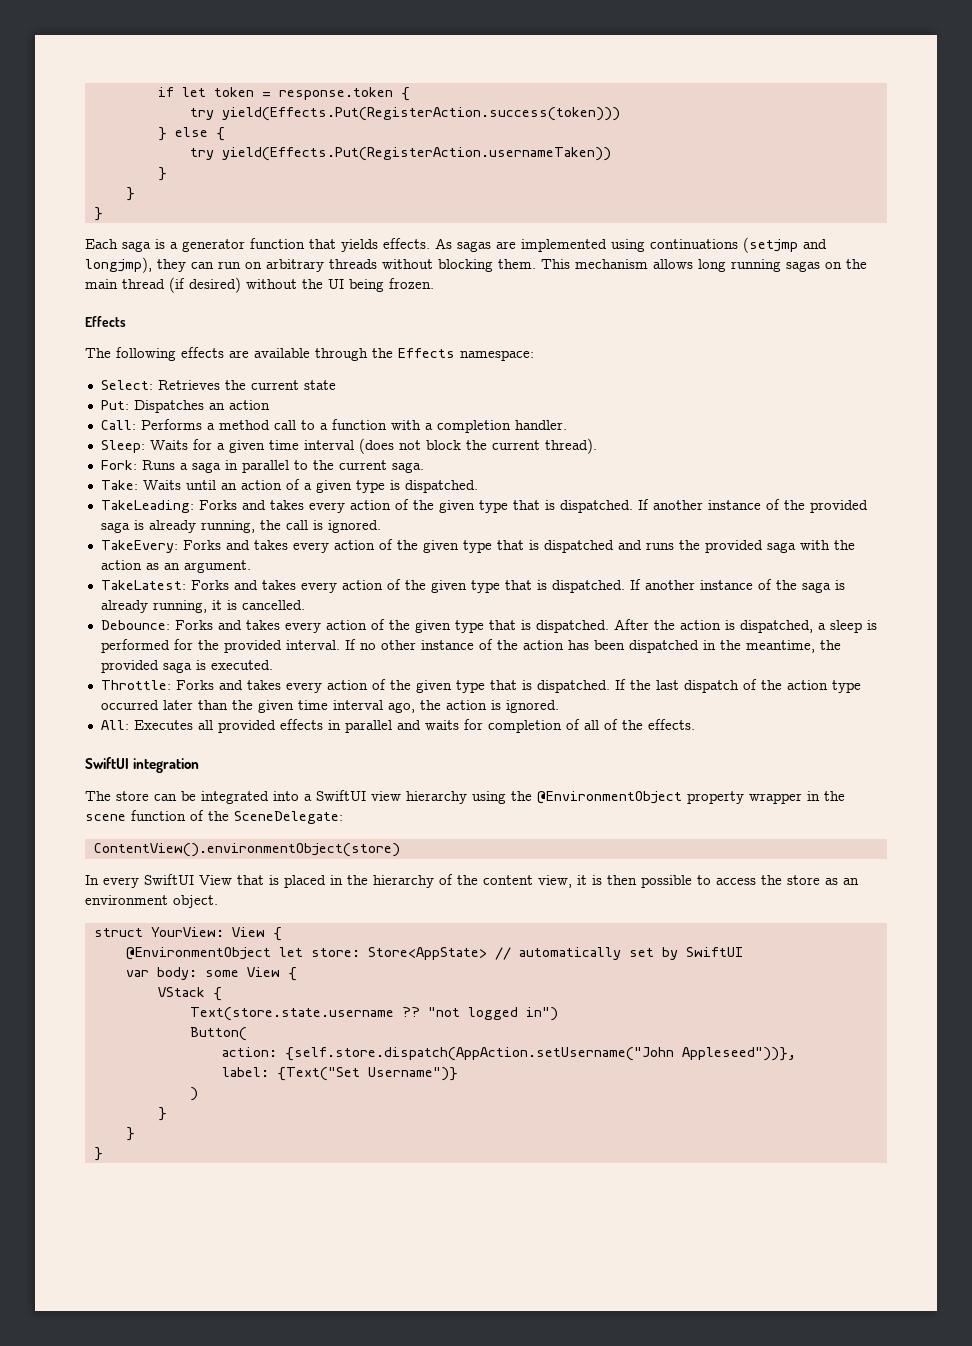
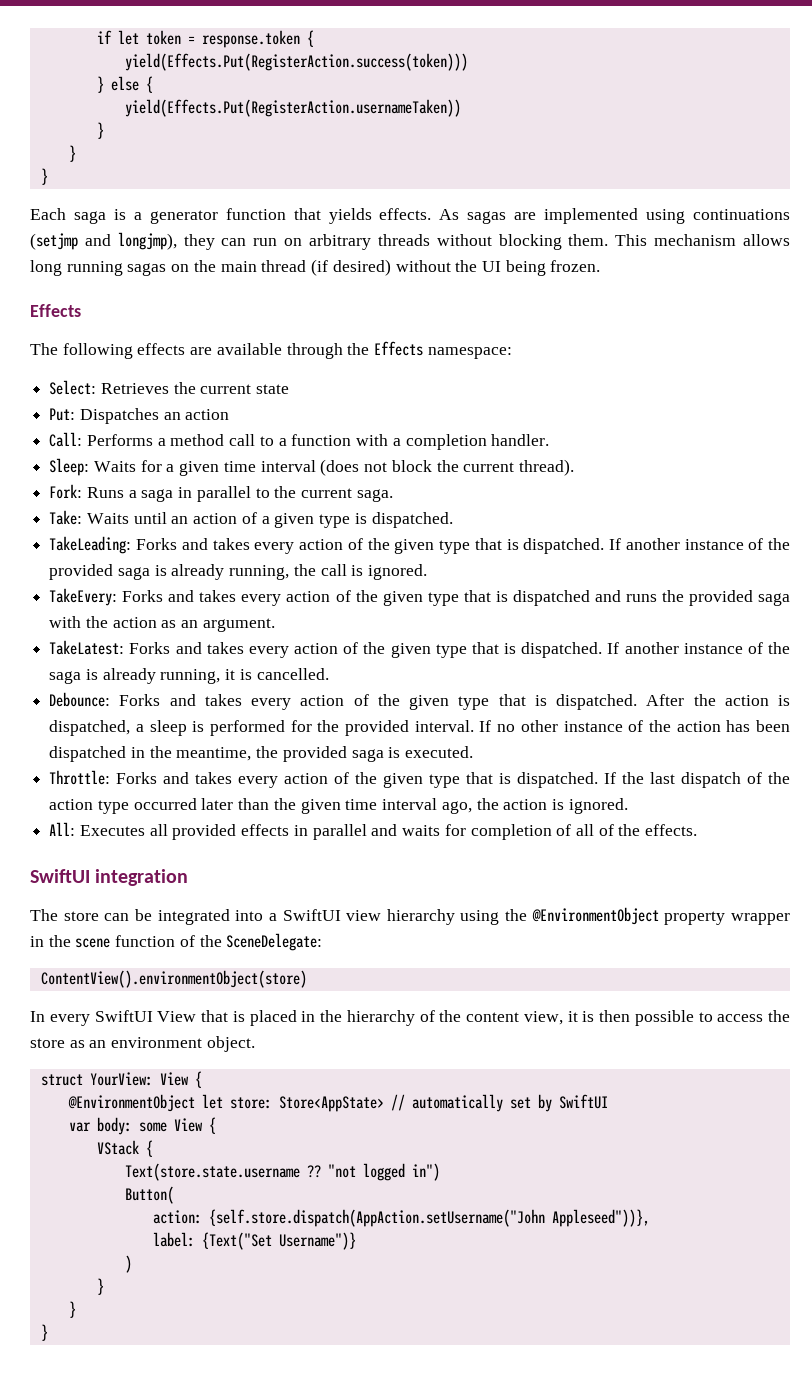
- try yield(Effects.Put(RegisterAction.success(token)))
+ yield(Effects.Put(RegisterAction.success(token)))
- try yield(Effects.Put(RegisterAction.usernameTaken))
+ yield(Effects.Put(RegisterAction.usernameTaken))

